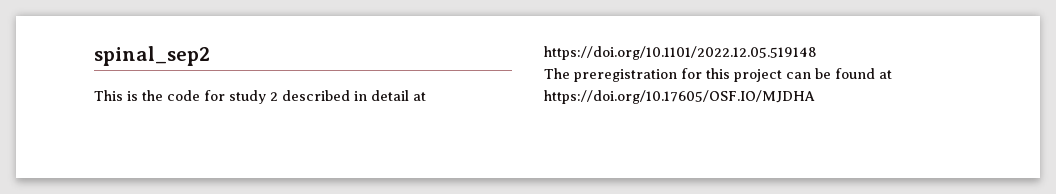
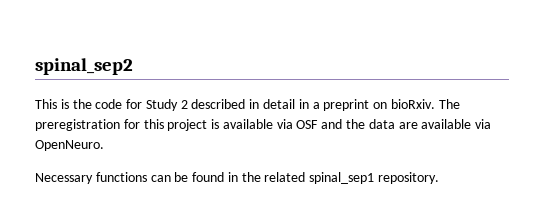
- This is the code for study 2 described in detail at https://doi.org/10.1101/2022.12.05.519148
- The preregistration for this project can be found at https://doi.org/10.17605/OSF.IO/MJDHA
+ This is the code for Study 2 described in detail in a preprint on bioRxiv. The preregistration for this project is available via OSF and the data are available via OpenNeuro.
+ Necessary functions can be found in the related spinal_sep1 repository.

